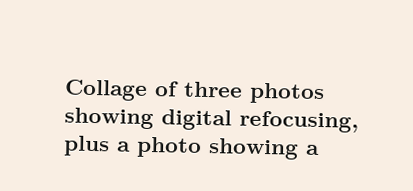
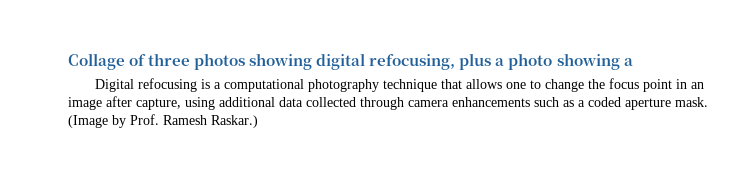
+ Digital refocusing is a computational photography technique that allows one to change the focus point in an image after capture, using additional data collected through camera enhancements such as a coded aperture mask. (Image by Prof. Ramesh Raskar.)

